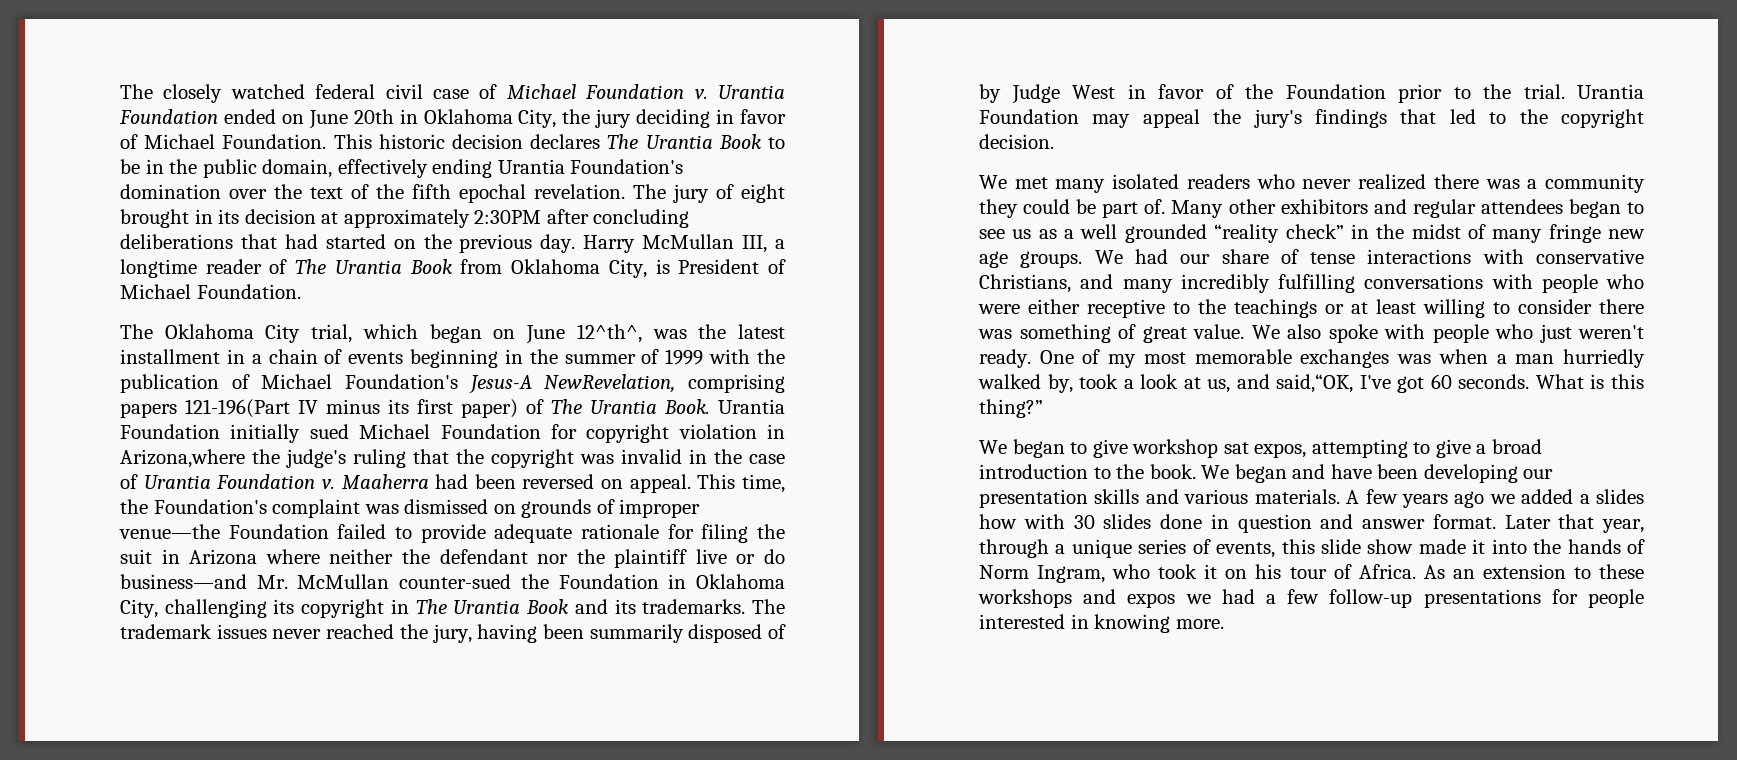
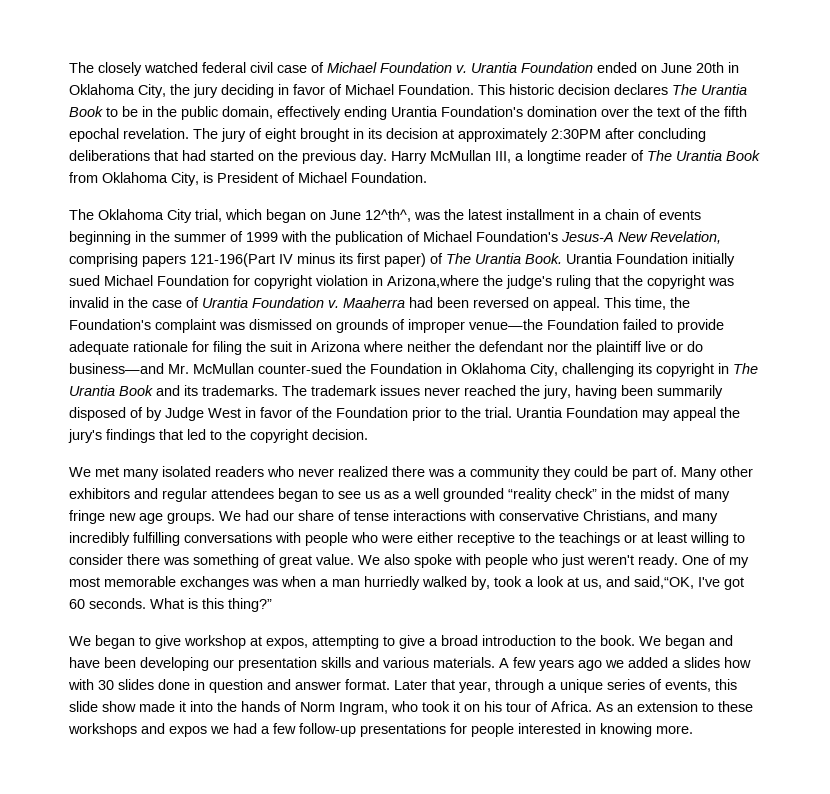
- The Oklahoma City trial, which began on June 12^th^, was the latest installment in a chain of events beginning in the summer of 1999 with the publication of Michael Foundation's Jesus-A NewRevelation, comprising papers 121-196(Part IV minus its first paper) of The Urantia Book.
+ The Oklahoma City trial, which began on June 12^th^, was the latest installment in a chain of events beginning in the summer of 1999 with the publication of Michael Foundation's Jesus-A New Revelation, comprising papers 121-196(Part IV minus its first paper) of The Urantia Book.
- We began to give workshop sat expos, attempting to give a broad introduction to the book.
+ We began to give workshop at expos, attempting to give a broad introduction to the book.

